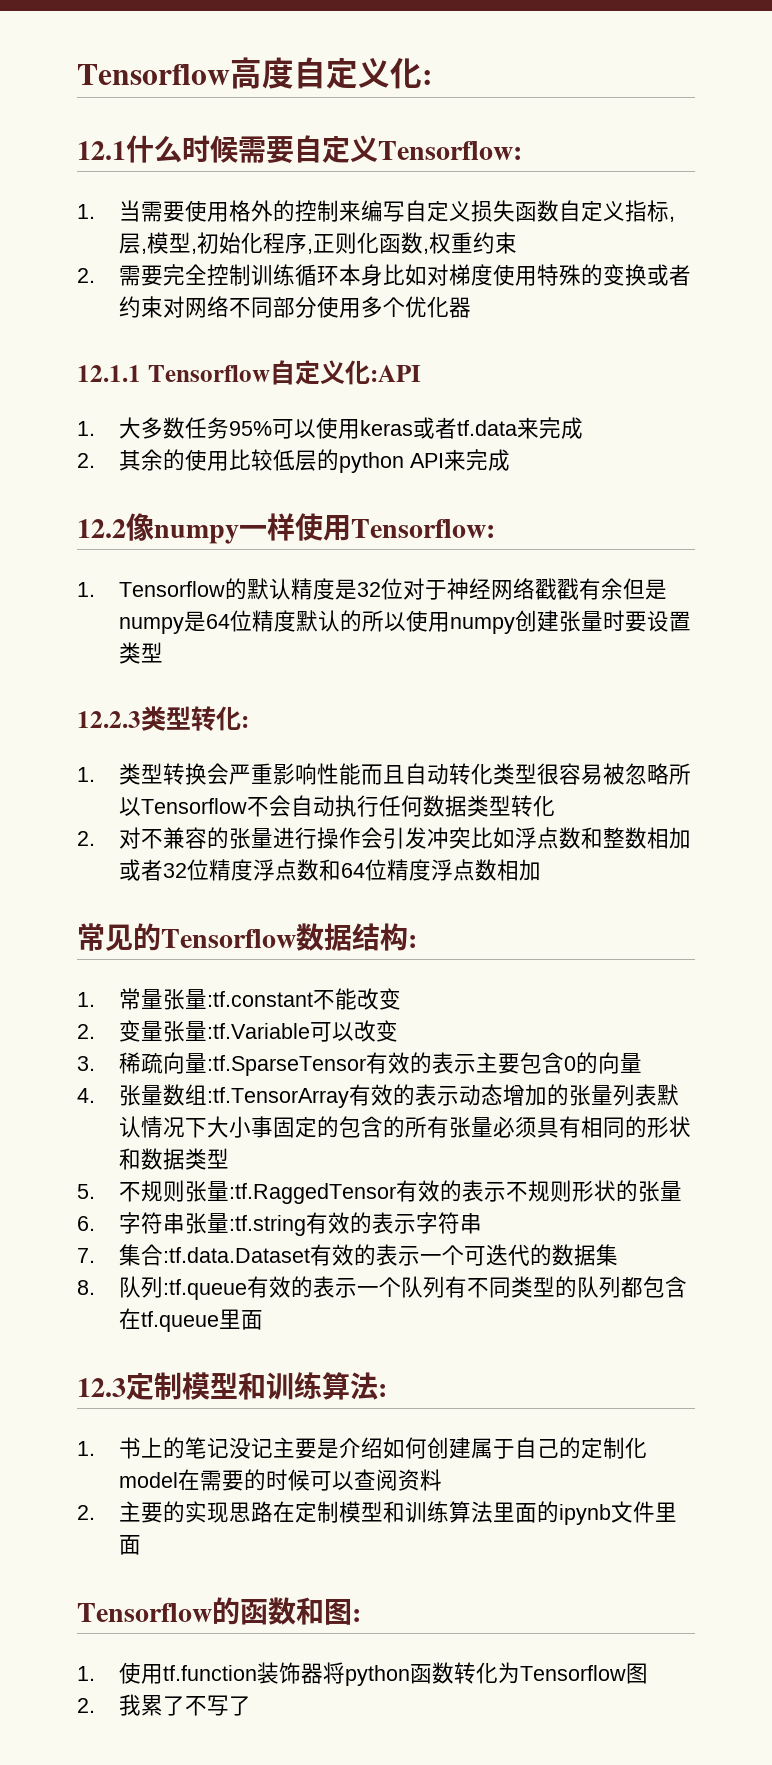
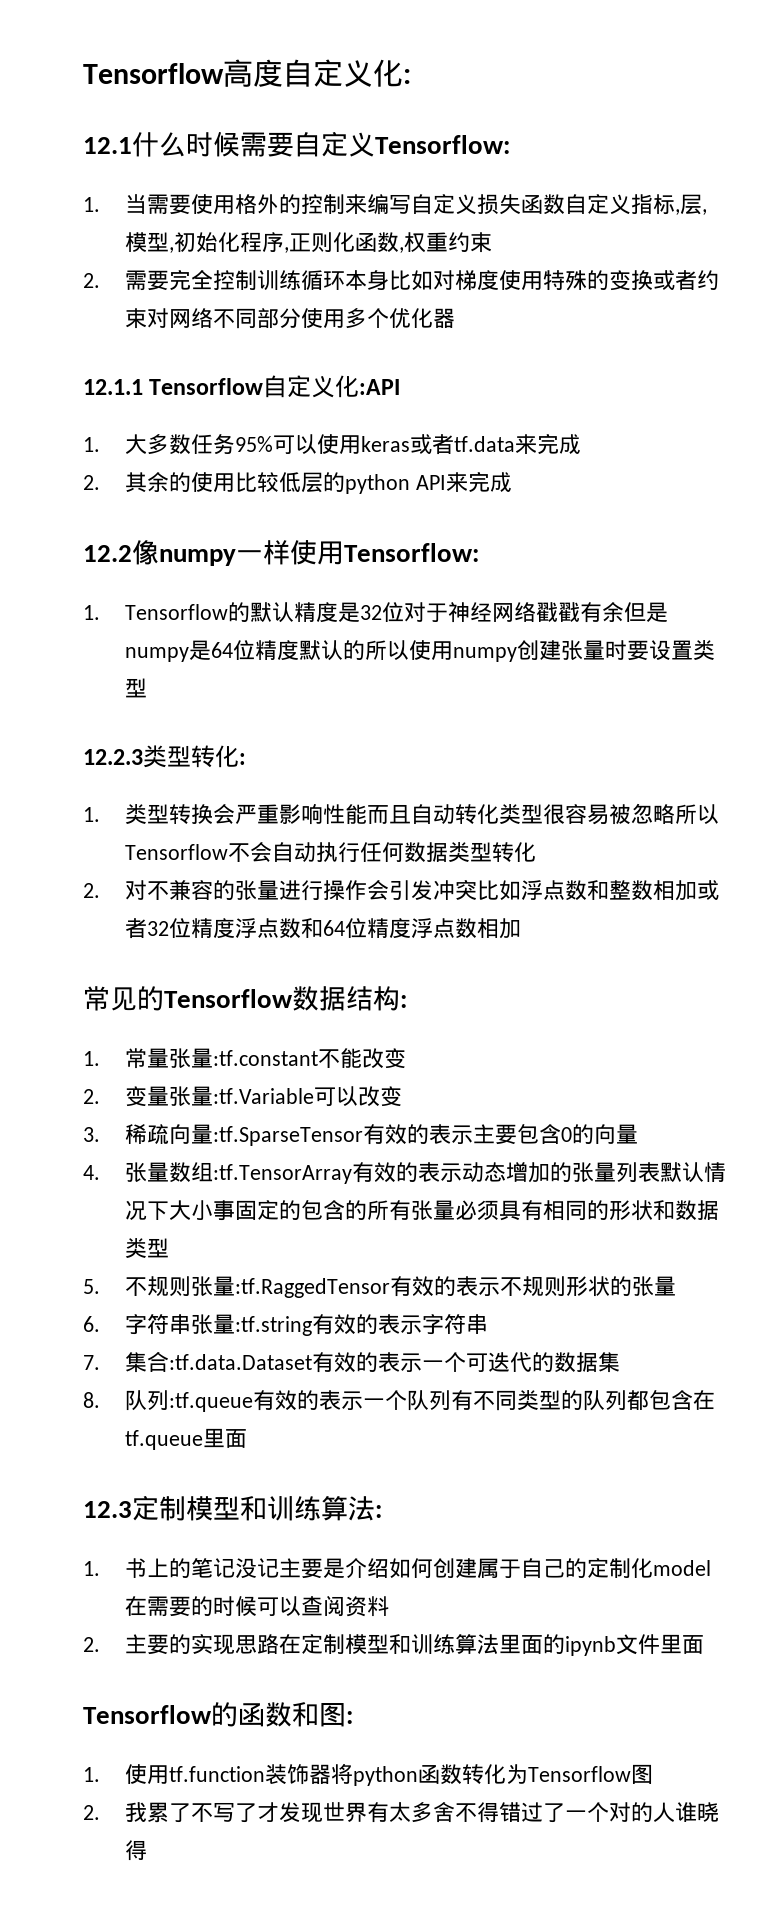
- 2.我累了不写了
+ 2.我累了不写了才发现世界有太多舍不得错过了一个对的人谁晓得

